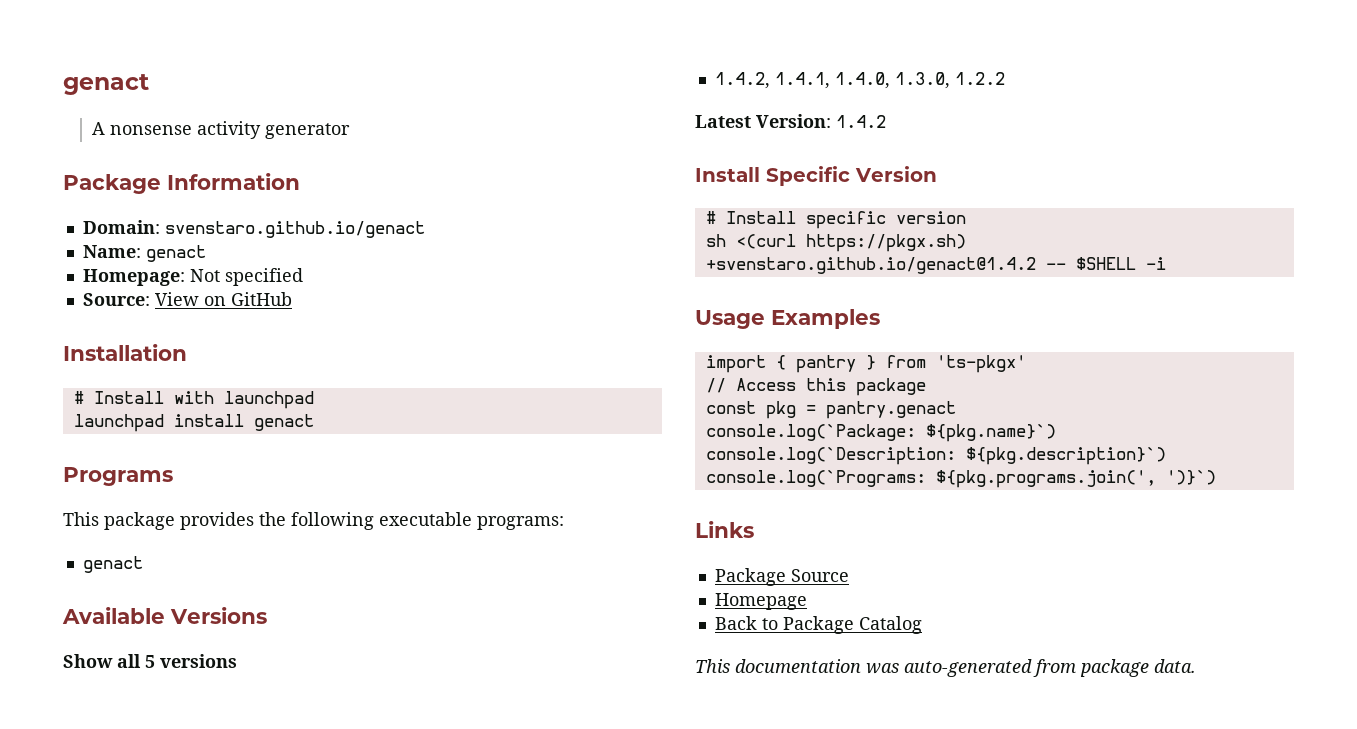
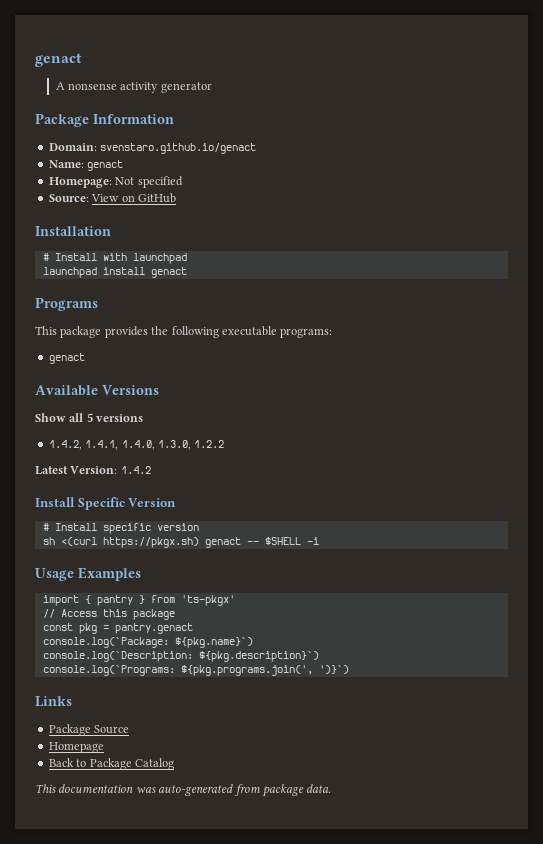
- sh <(curl https://pkgx.sh) +svenstaro.github.io/genact@1.4.2 -- $SHELL -i
+ sh <(curl https://pkgx.sh) genact -- $SHELL -i

